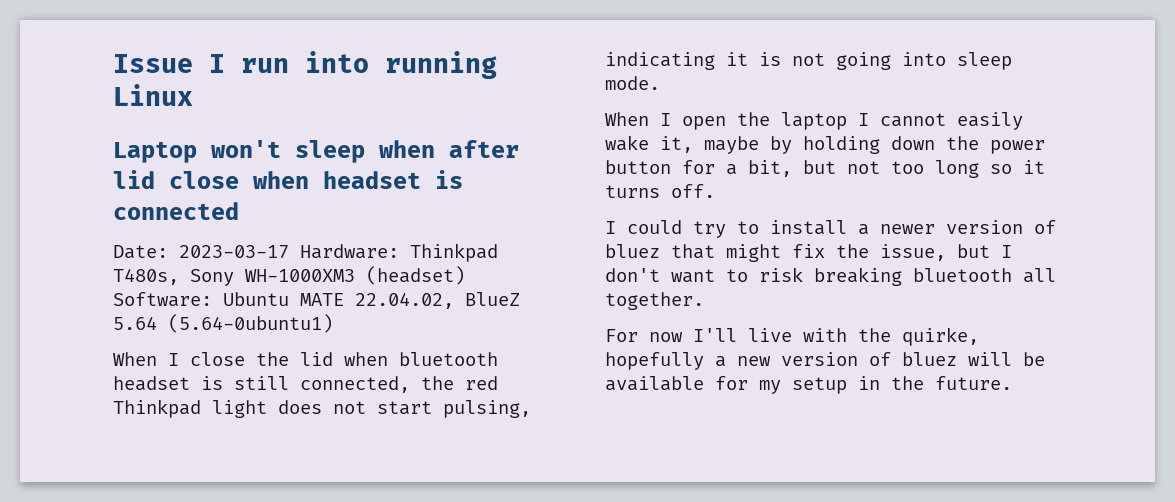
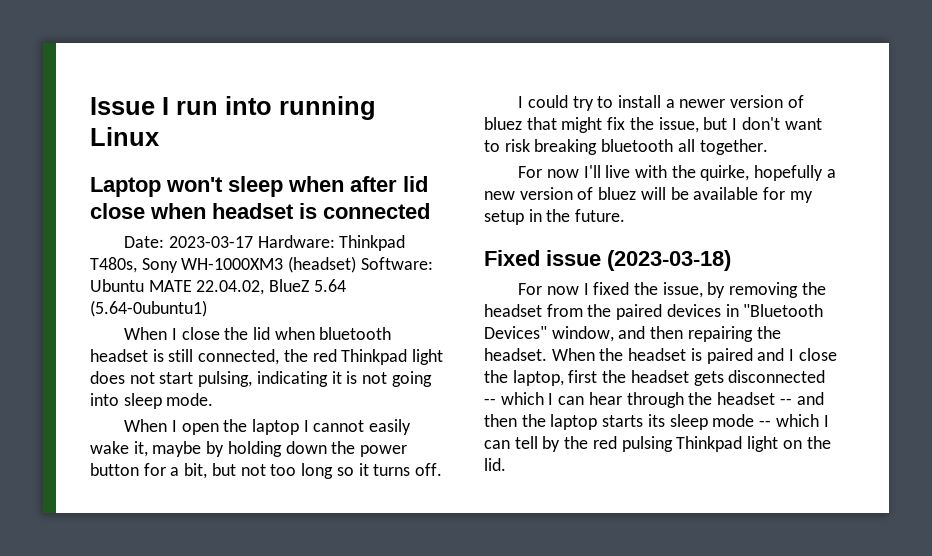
+ Fixed issue (2023-03-18)
+ For now I fixed the issue, by removing the headset from the paired devices in "Bluetooth Devices" window, and then repairing the headset. When the headset is paired and I close the laptop, first the headset gets disconnected -- which I can hear through the headset -- and then the laptop starts its sleep mode -- which I can tell by the red pulsing Thinkpad light on the lid.

